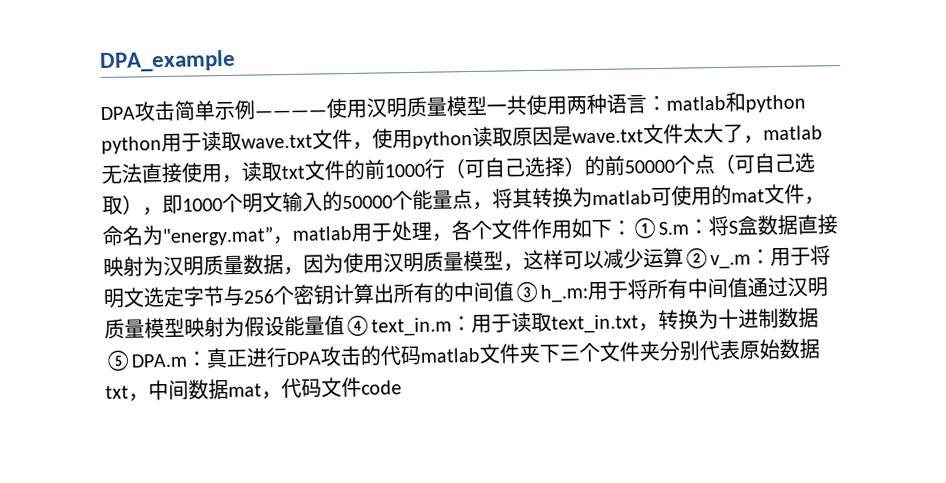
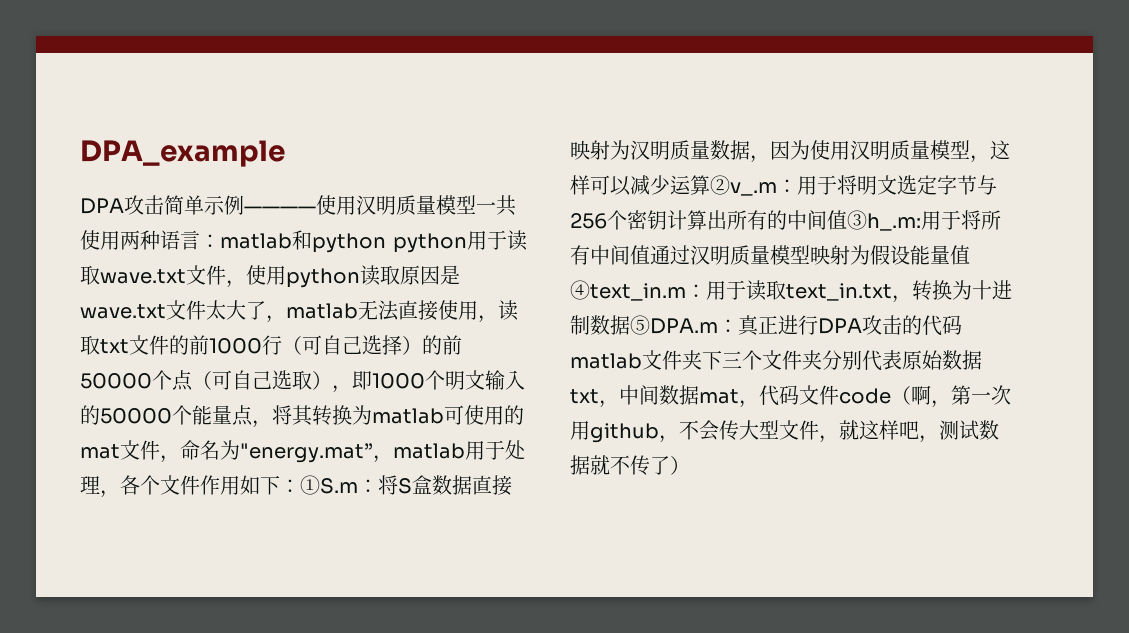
- 真正进行DPA攻击的代码matlab文件夹下三个文件夹分别代表原始数据txt，中间数据mat，代码文件code
+ 真正进行DPA攻击的代码matlab文件夹下三个文件夹分别代表原始数据txt，中间数据mat，代码文件code（啊，第一次用github，不会传大型文件，就这样吧，测试数据就不传了）

